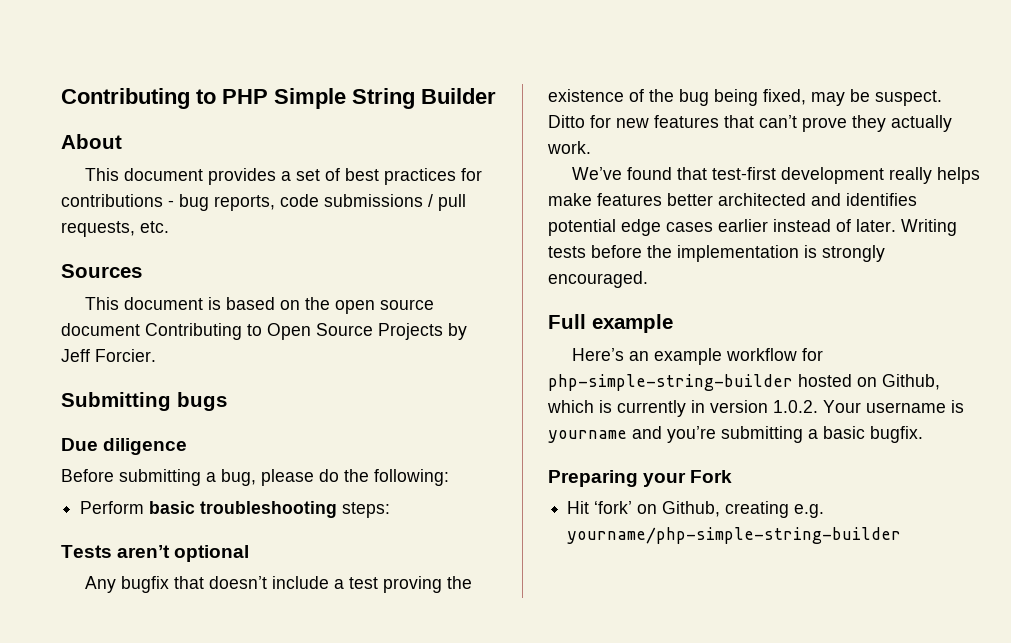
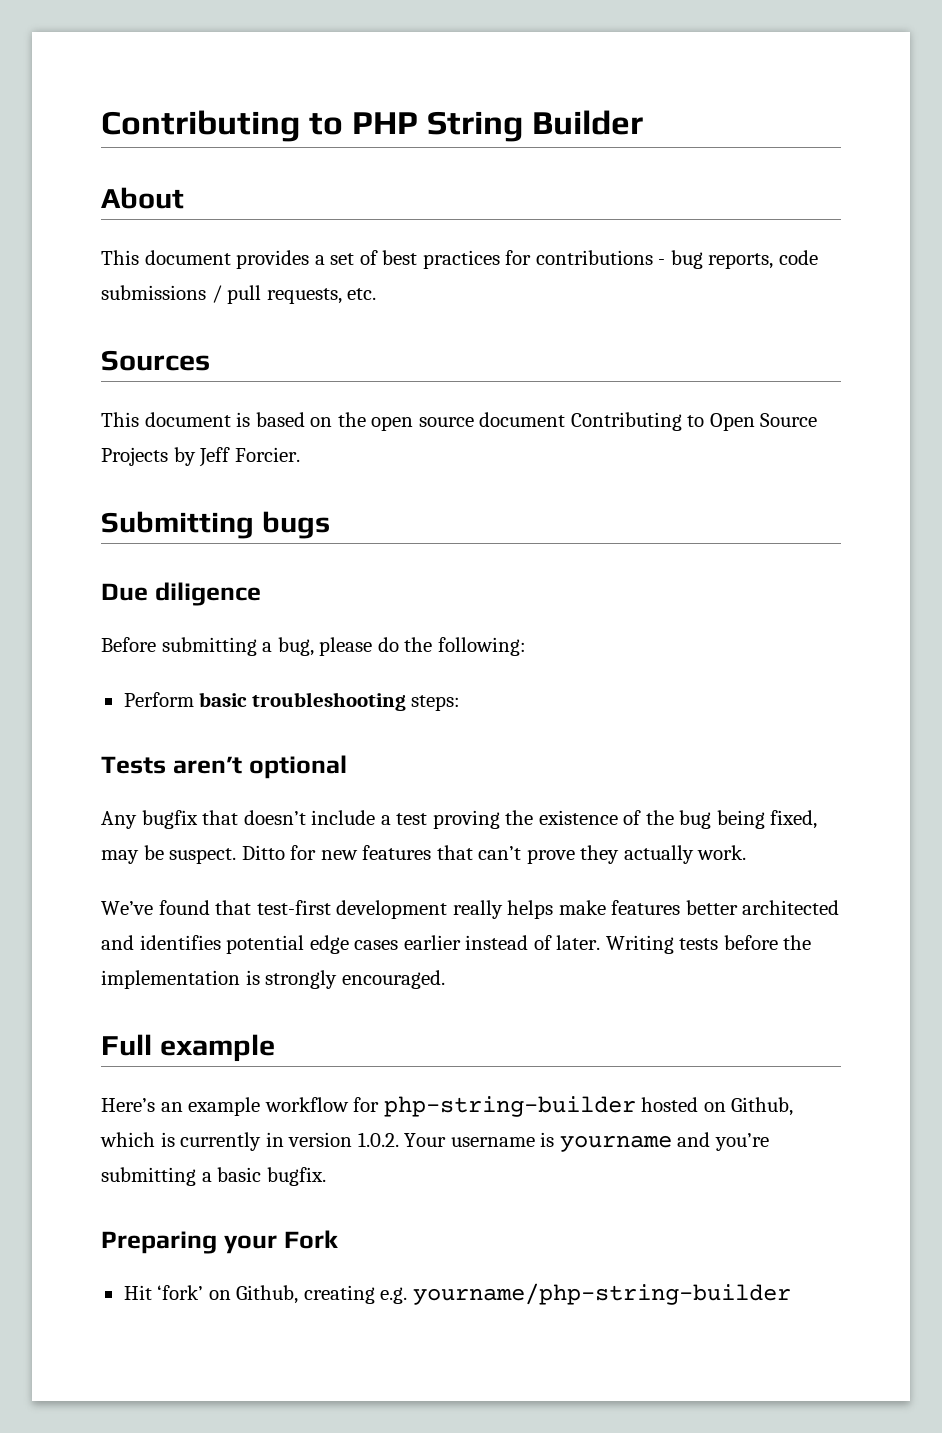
- Contributing to PHP Simple String Builder
+ Contributing to PHP String Builder
- Here’s an example workflow for php-simple-string-builder hosted on Github, which is currently in version 1.0.2. Your username is yourname and you’re submitting a basic bugfix.
+ Here’s an example workflow for php-string-builder hosted on Github, which is currently in version 1.0.2. Your username is yourname and you’re submitting a basic bugfix.
- Hit ‘fork’ on Github, creating e.g. yourname/php-simple-string-builder
+ Hit ‘fork’ on Github, creating e.g. yourname/php-string-builder

